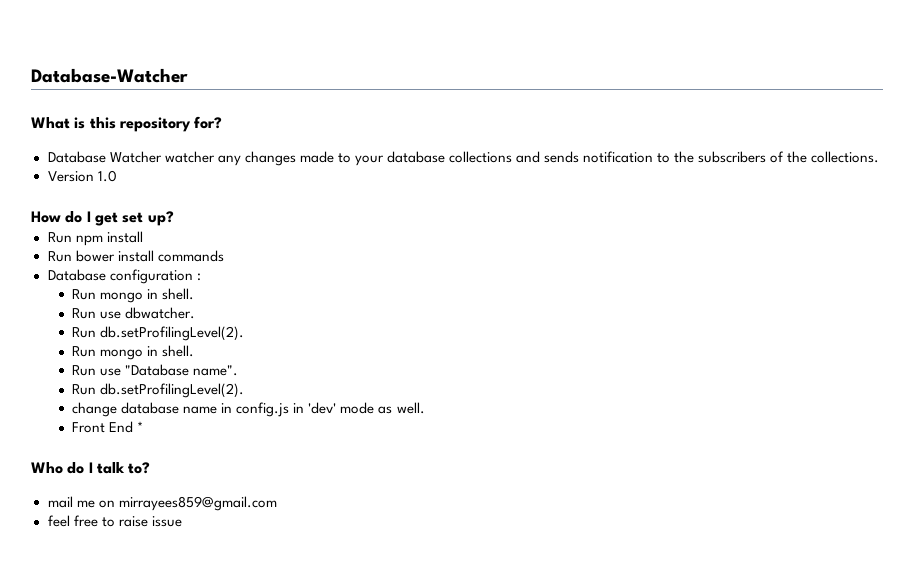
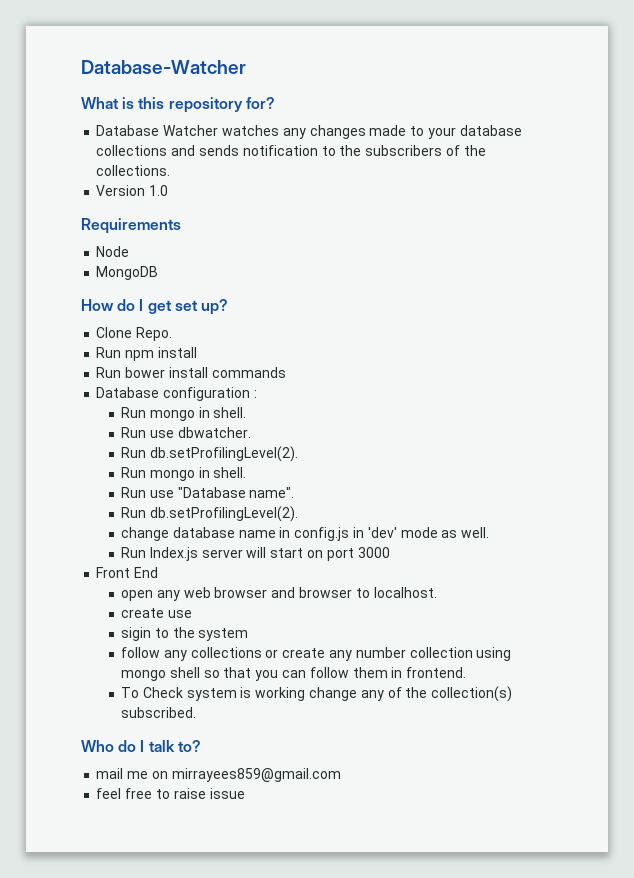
- Database Watcher watcher any changes made to your database collections and sends notification to the subscribers of the collections.
+ Database Watcher watches any changes made to your database collections and sends notification to the subscribers of the collections.
+ Requirements
+ Node
+ MongoDB
+ Clone Repo.
- Front End *
+ Run Index.js server will start on port 3000
+ Front End
+ open any web browser and browser to localhost.
+ create use
+ sigin to the system
+ follow any collections or create any number collection using mongo shell so that you can follow them in frontend.
+ To Check system is working change any of the collection(s) subscribed.

